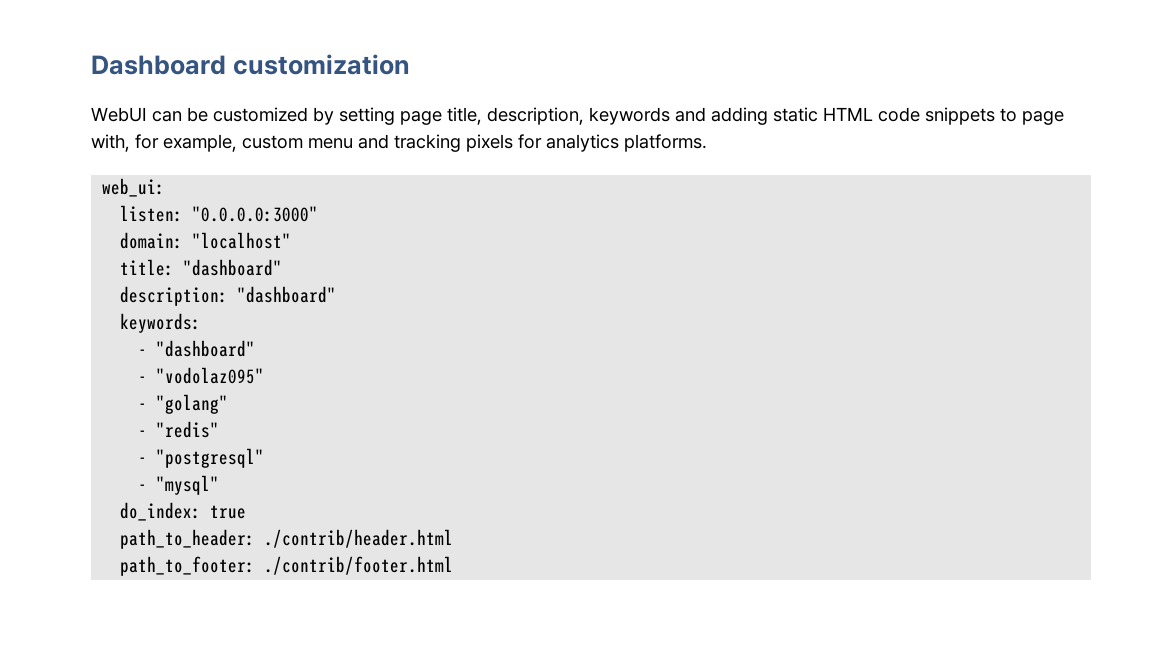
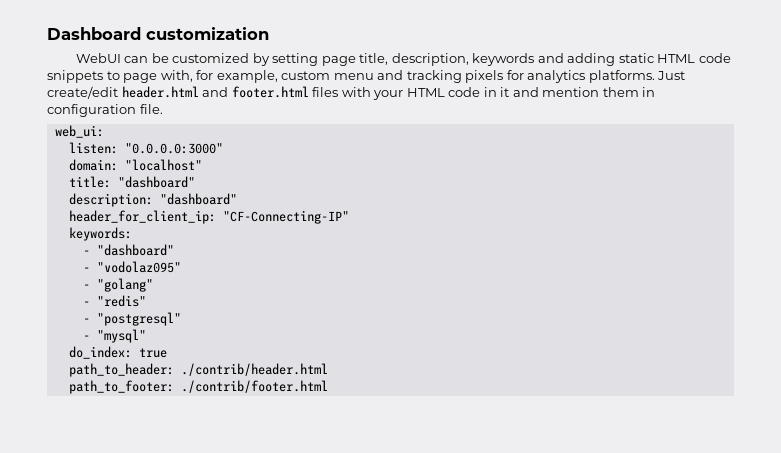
+ Just create/edit header.html and footer.html files with your HTML code in it and mention them in configuration file.
+ header_for_client_ip: "CF-Connecting-IP"

